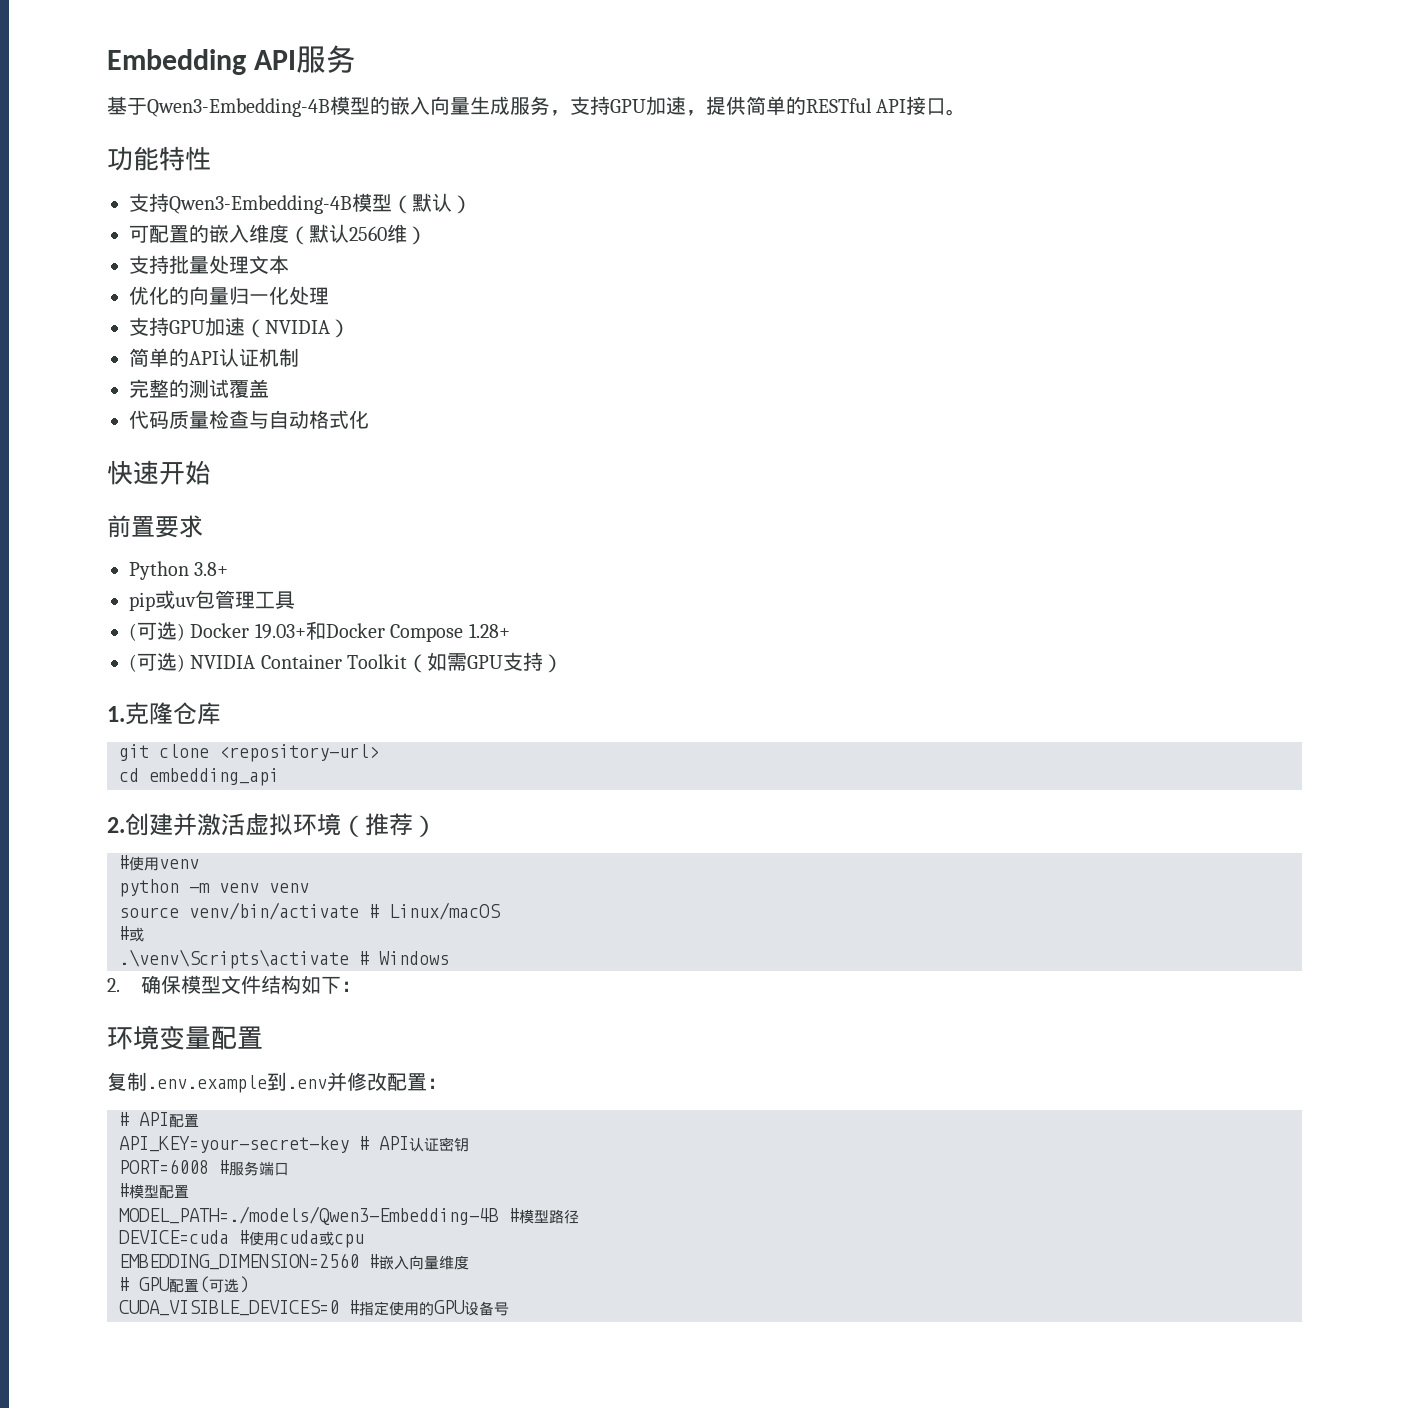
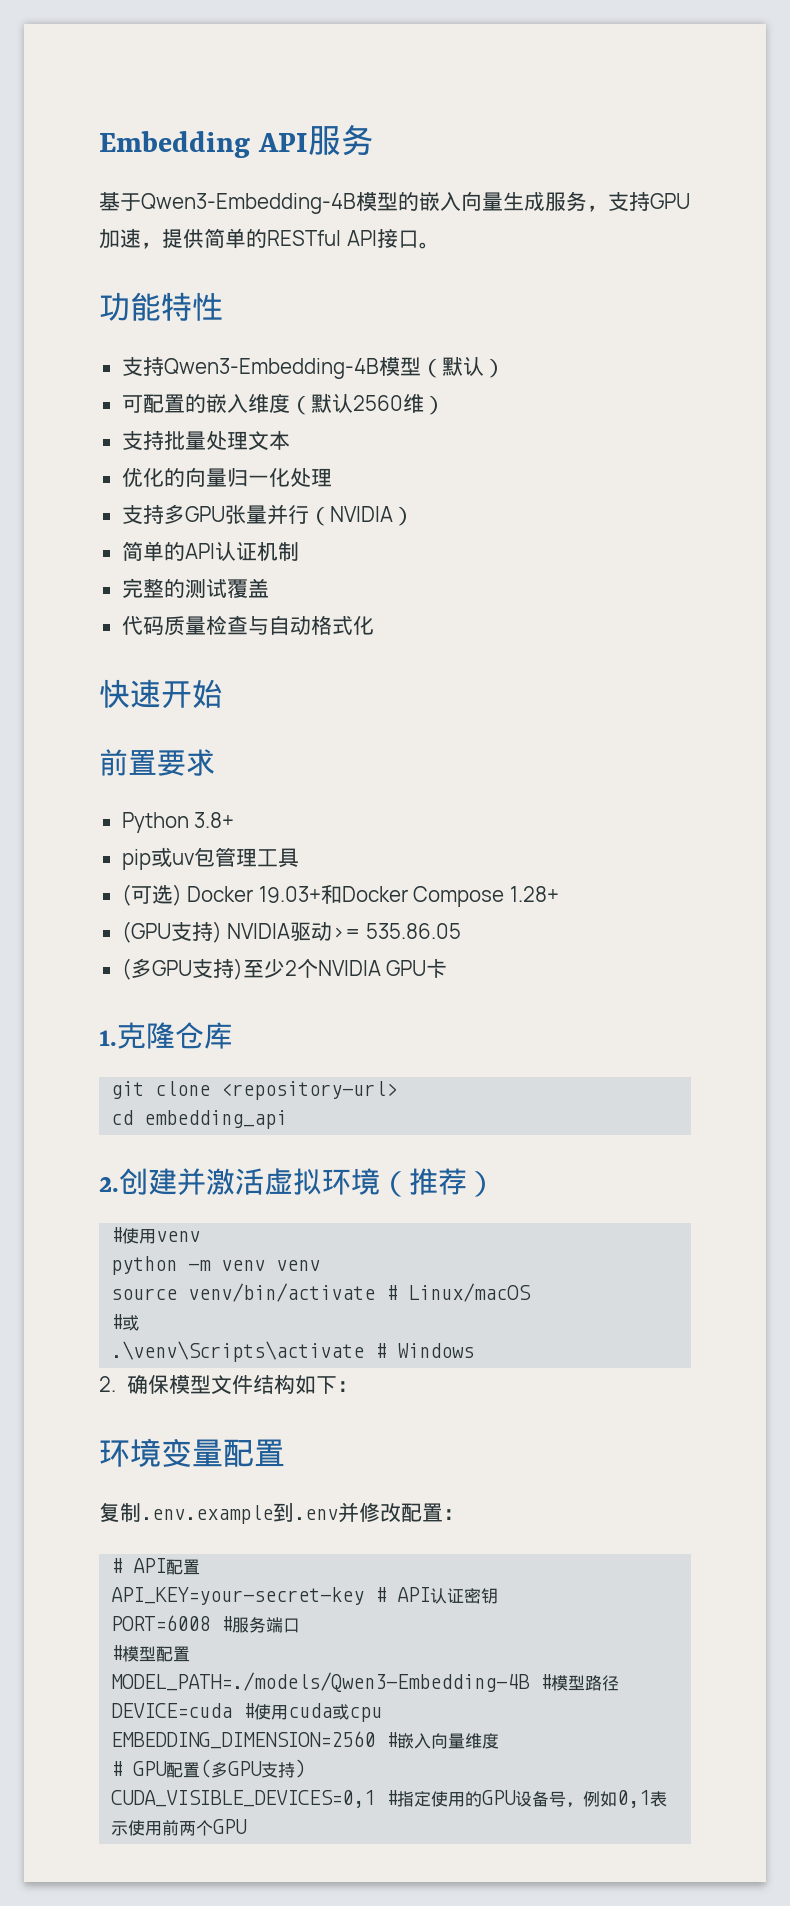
- 支持GPU加速（NVIDIA）
+ 支持多GPU张量并行（NVIDIA）
- (可选) NVIDIA Container Toolkit（如需GPU支持）
+ (GPU支持) NVIDIA驱动>= 535.86.05
+ (多GPU支持)至少2个NVIDIA GPU卡
- # GPU配置(可选)
- CUDA_VISIBLE_DEVICES=0 #指定使用的GPU设备号
+ # GPU配置(多GPU支持)
+ CUDA_VISIBLE_DEVICES=0,1 #指定使用的GPU设备号，例如0,1表示使用前两个GPU

